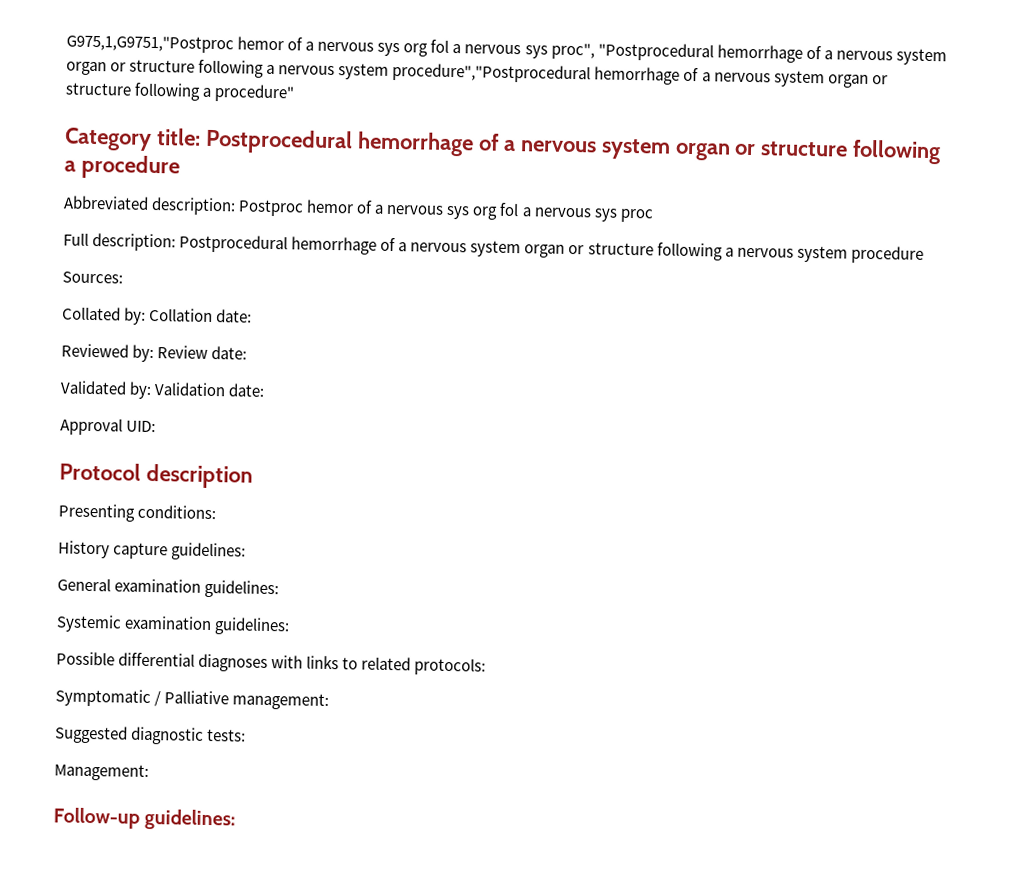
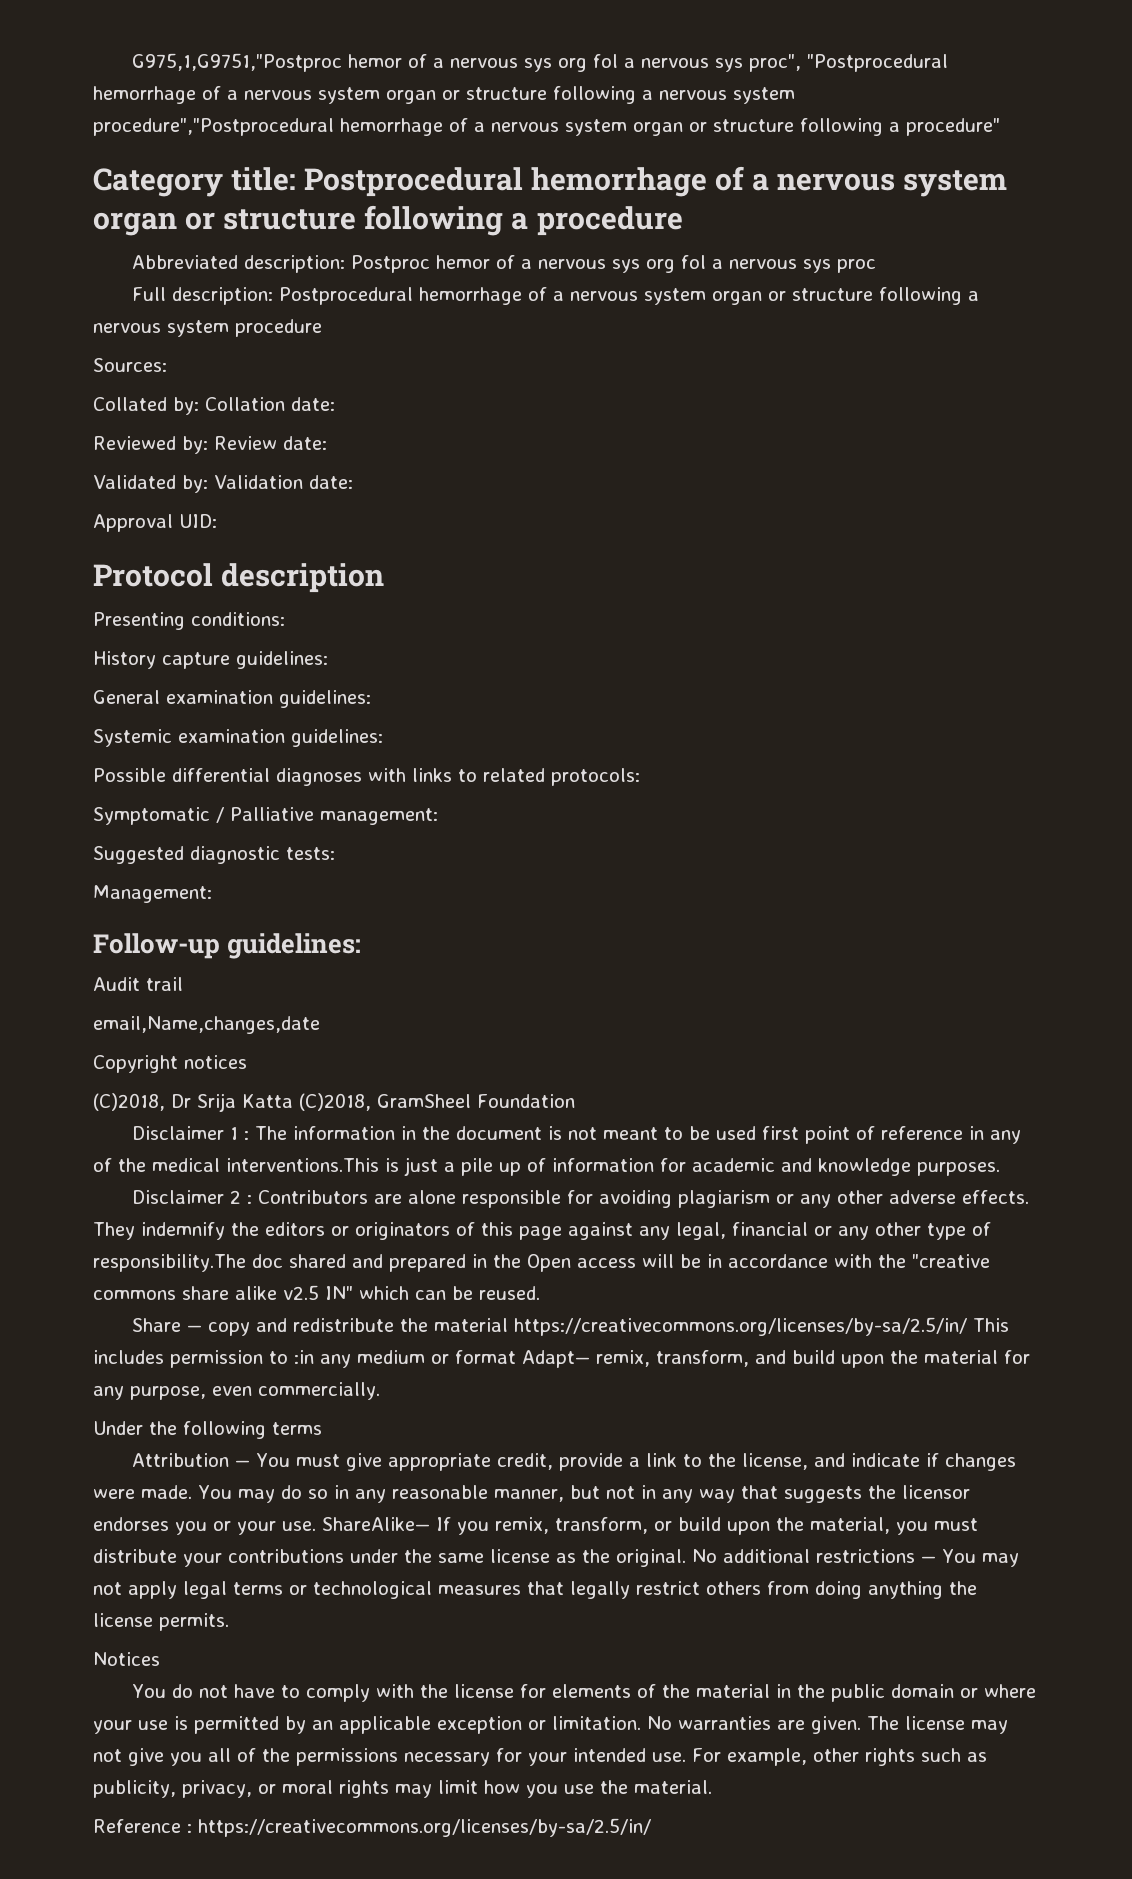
+ Audit trail
+ email,Name,changes,date
+ Copyright notices
+ (C)2018, Dr Srija Katta (C)2018, GramSheel Foundation
+ Disclaimer 1 : The information in the document is not meant to be used first point of reference in any of the medical interventions.This is just a pile up of information for academic and knowledge purposes.
+ Disclaimer 2 : Contributors are alone responsible for avoiding plagiarism or any other adverse effects. They indemnify the editors or originators of this page against any legal, financial or any other type of responsibility.The doc shared and prepared in the Open access will be in accordance with the "creative commons share alike v2.5 IN" which can be reused.
+ Share — copy and redistribute the material https://creativecommons.org/licenses/by-sa/2.5/in/ This includes permission to :in any medium or format Adapt— remix, transform, and build upon the material for any purpose, even commercially.
+ Under the following terms
+ Attribution — You must give appropriate credit, provide a link to the license, and indicate if changes were made. You may do so in any reasonable manner, but not in any way that suggests the licensor endorses you or your use. ShareAlike— If you remix, transform, or build upon the material, you must distribute your contributions under the same license as the original. No additional restrictions — You may not apply legal terms or technological measures that legally restrict others from doing anything the license permits.
+ Notices
+ You do not have to comply with the license for elements of the material in the public domain or where your use is permitted by an applicable exception or limitation. No warranties are given. The license may not give you all of the permissions necessary for your intended use. For example, other rights such as publicity, privacy, or moral rights may limit how you use the material.
+ Reference : https://creativecommons.org/licenses/by-sa/2.5/in/

